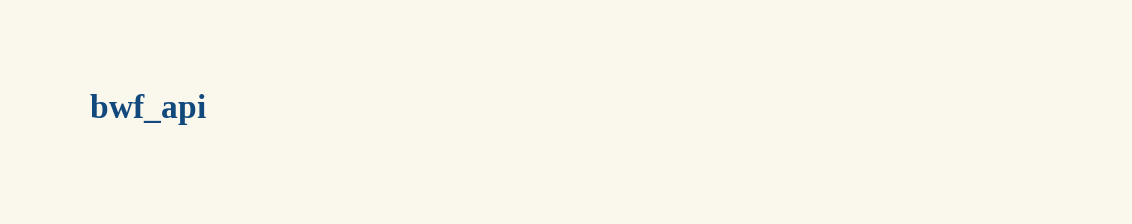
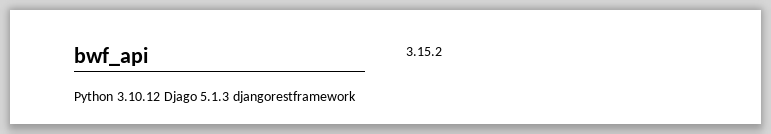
+ Python 3.10.12 Djago 5.1.3 djangorestframework 3.15.2

